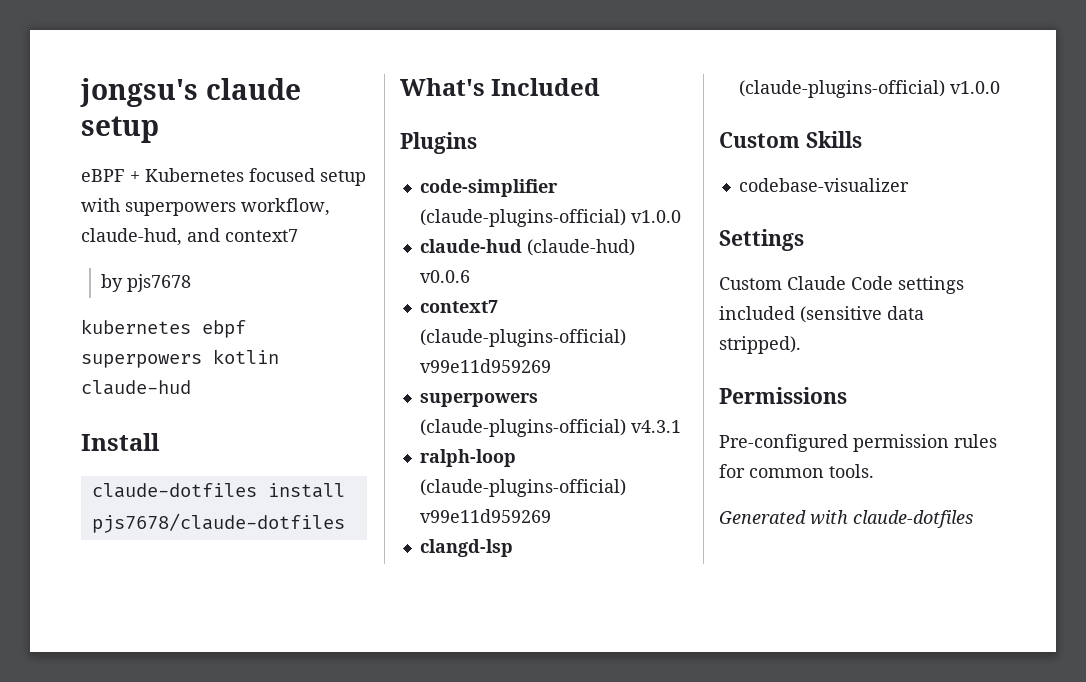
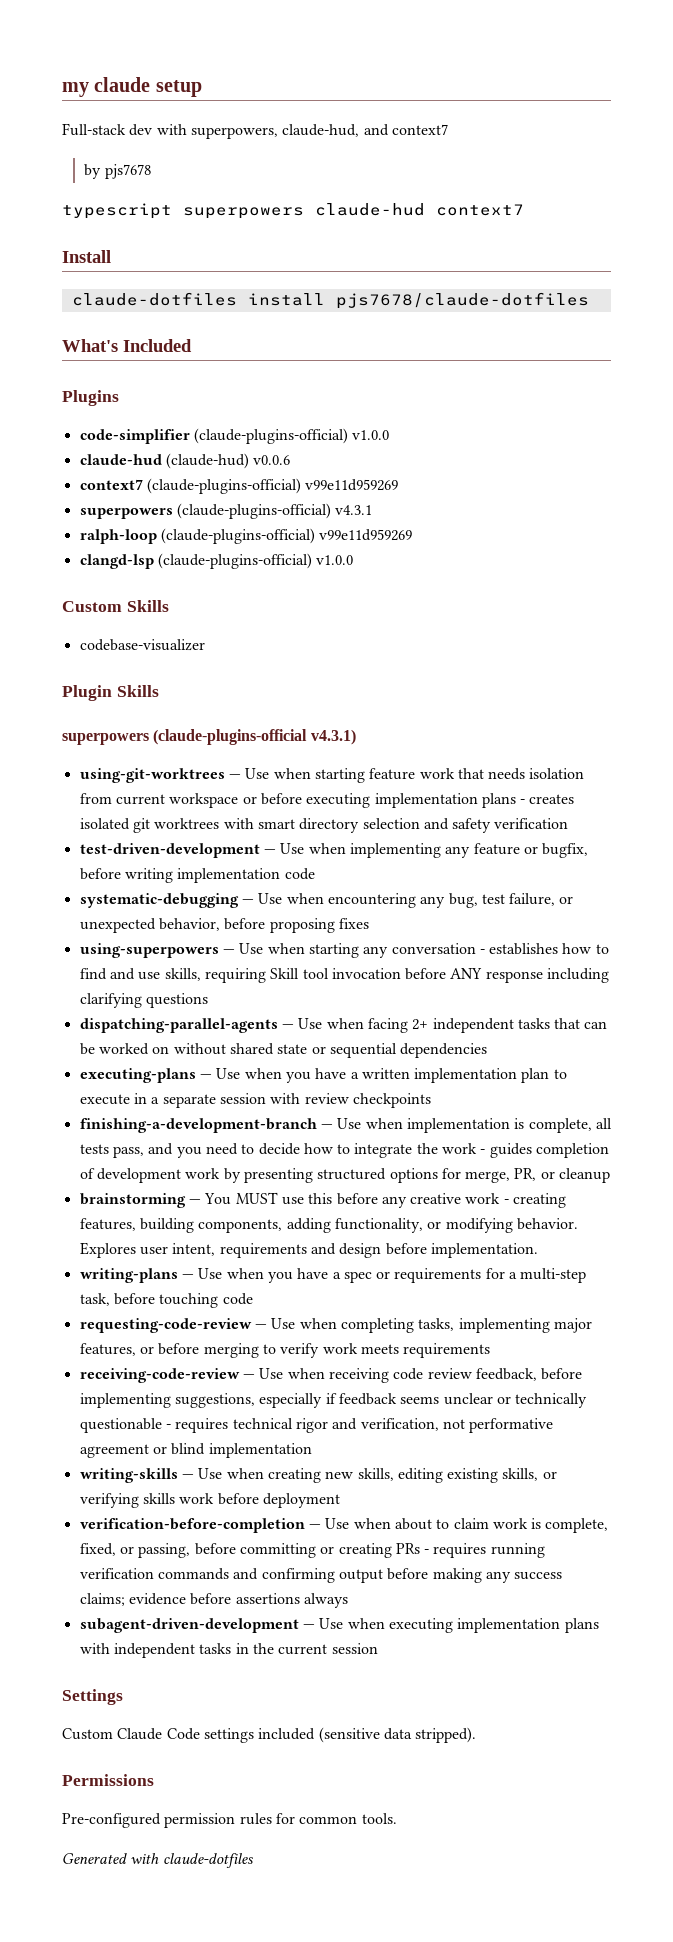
- jongsu's claude setup
+ my claude setup
- eBPF + Kubernetes focused setup with superpowers workflow, claude-hud, and context7
+ Full-stack dev with superpowers, claude-hud, and context7
- kubernetes ebpf superpowers kotlin claude-hud
+ typescript superpowers claude-hud context7
+ Plugin Skills
+ superpowers (claude-plugins-official v4.3.1)
+ using-git-worktrees — Use when starting feature work that needs isolation from current workspace or before executing implementation plans - creates isolated git worktrees with smart directory selection and safety verification
+ test-driven-development — Use when implementing any feature or bugfix, before writing implementation code
+ systematic-debugging — Use when encountering any bug, test failure, or unexpected behavior, before proposing fixes
+ using-superpowers — Use when starting any conversation - establishes how to find and use skills, requiring Skill tool invocation before ANY response including clarifying questions
+ dispatching-parallel-agents — Use when facing 2+ independent tasks that can be worked on without shared state or sequential dependencies
+ executing-plans — Use when you have a written implementation plan to execute in a separate session with review checkpoints
+ finishing-a-development-branch — Use when implementation is complete, all tests pass, and you need to decide how to integrate the work - guides completion of development work by presenting structured options for merge, PR, or cleanup
+ brainstorming — You MUST use this before any creative work - creating features, building components, adding functionality, or modifying behavior. Explores user intent, requirements and design before implementation.
+ writing-plans — Use when you have a spec or requirements for a multi-step task, before touching code
+ requesting-code-review — Use when completing tasks, implementing major features, or before merging to verify work meets requirements
+ receiving-code-review — Use when receiving code review feedback, before implementing suggestions, especially if feedback seems unclear or technically questionable - requires technical rigor and verification, not performative agreement or blind implementation
+ writing-skills — Use when creating new skills, editing existing skills, or verifying skills work before deployment
+ verification-before-completion — Use when about to claim work is complete, fixed, or passing, before committing or creating PRs - requires running verification commands and confirming output before making any success claims; evidence before assertions always
+ subagent-driven-development — Use when executing implementation plans with independent tasks in the current session

